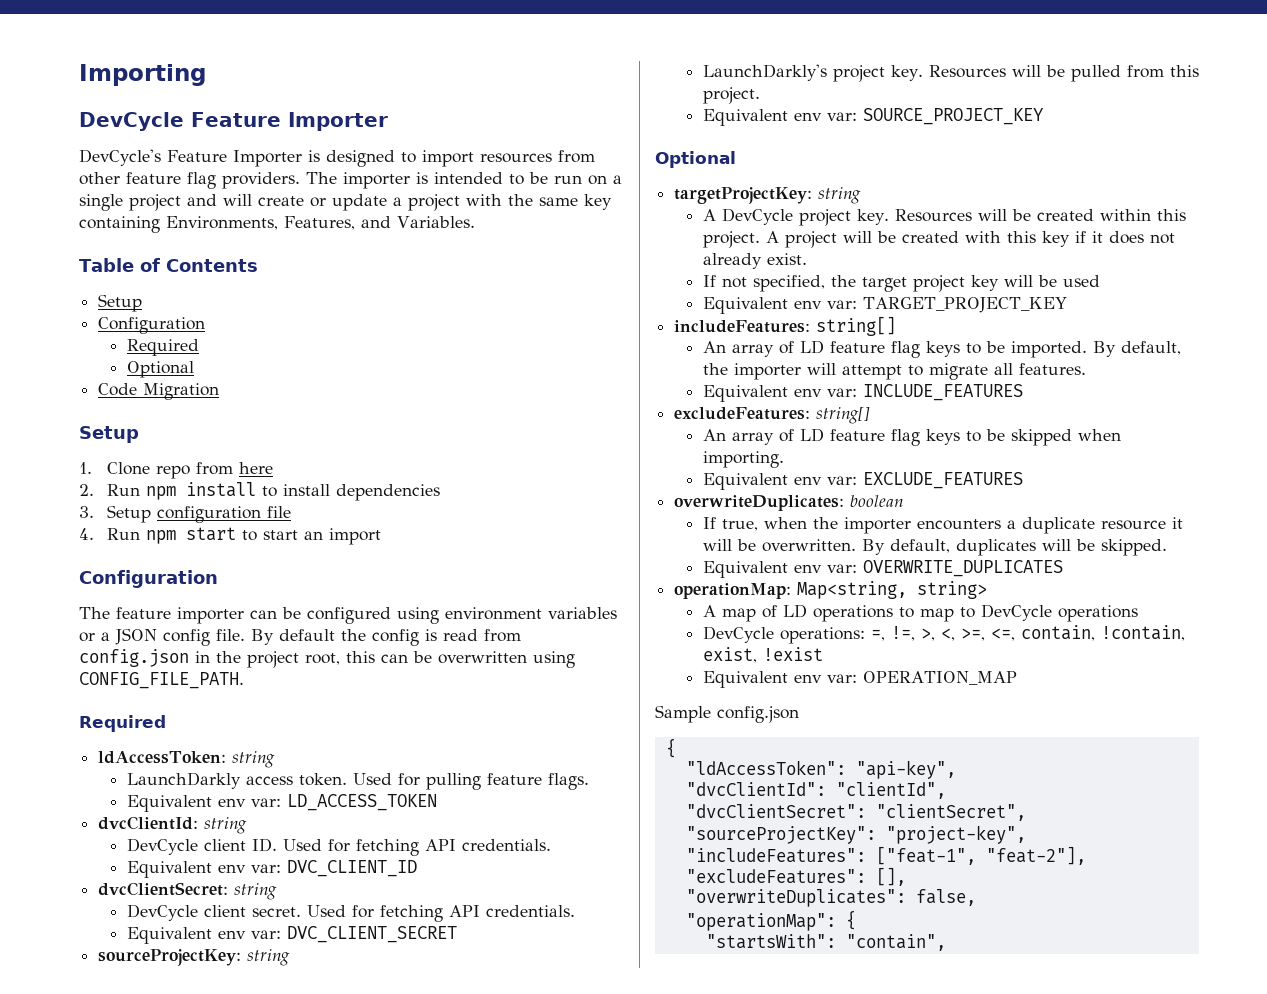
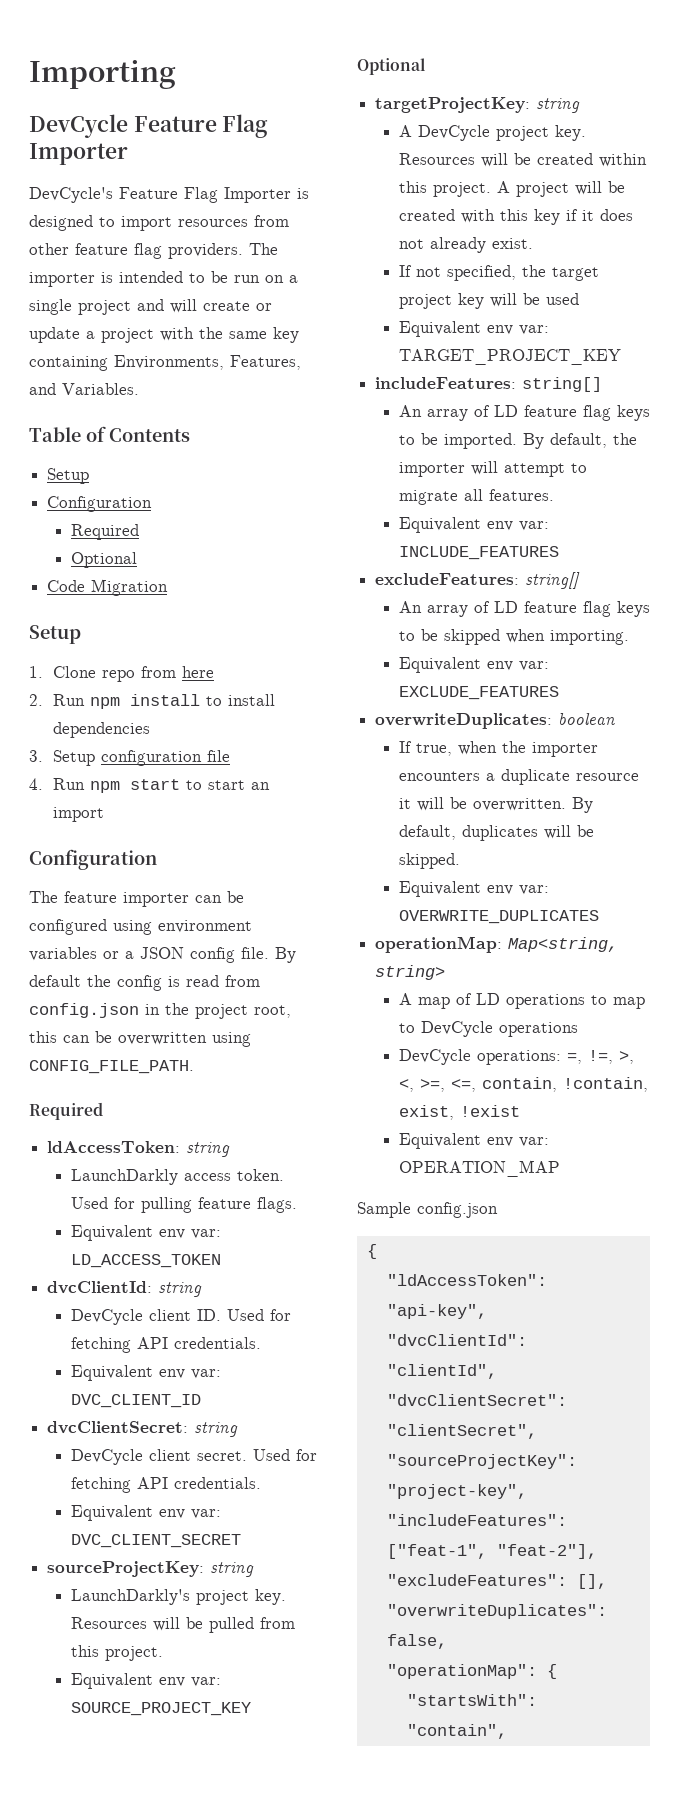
- DevCycle Feature Importer
+ DevCycle Feature Flag Importer
- DevCycle's Feature Importer is designed to import resources from other feature flag providers.
+ DevCycle's Feature Flag Importer is designed to import resources from other feature flag providers.

